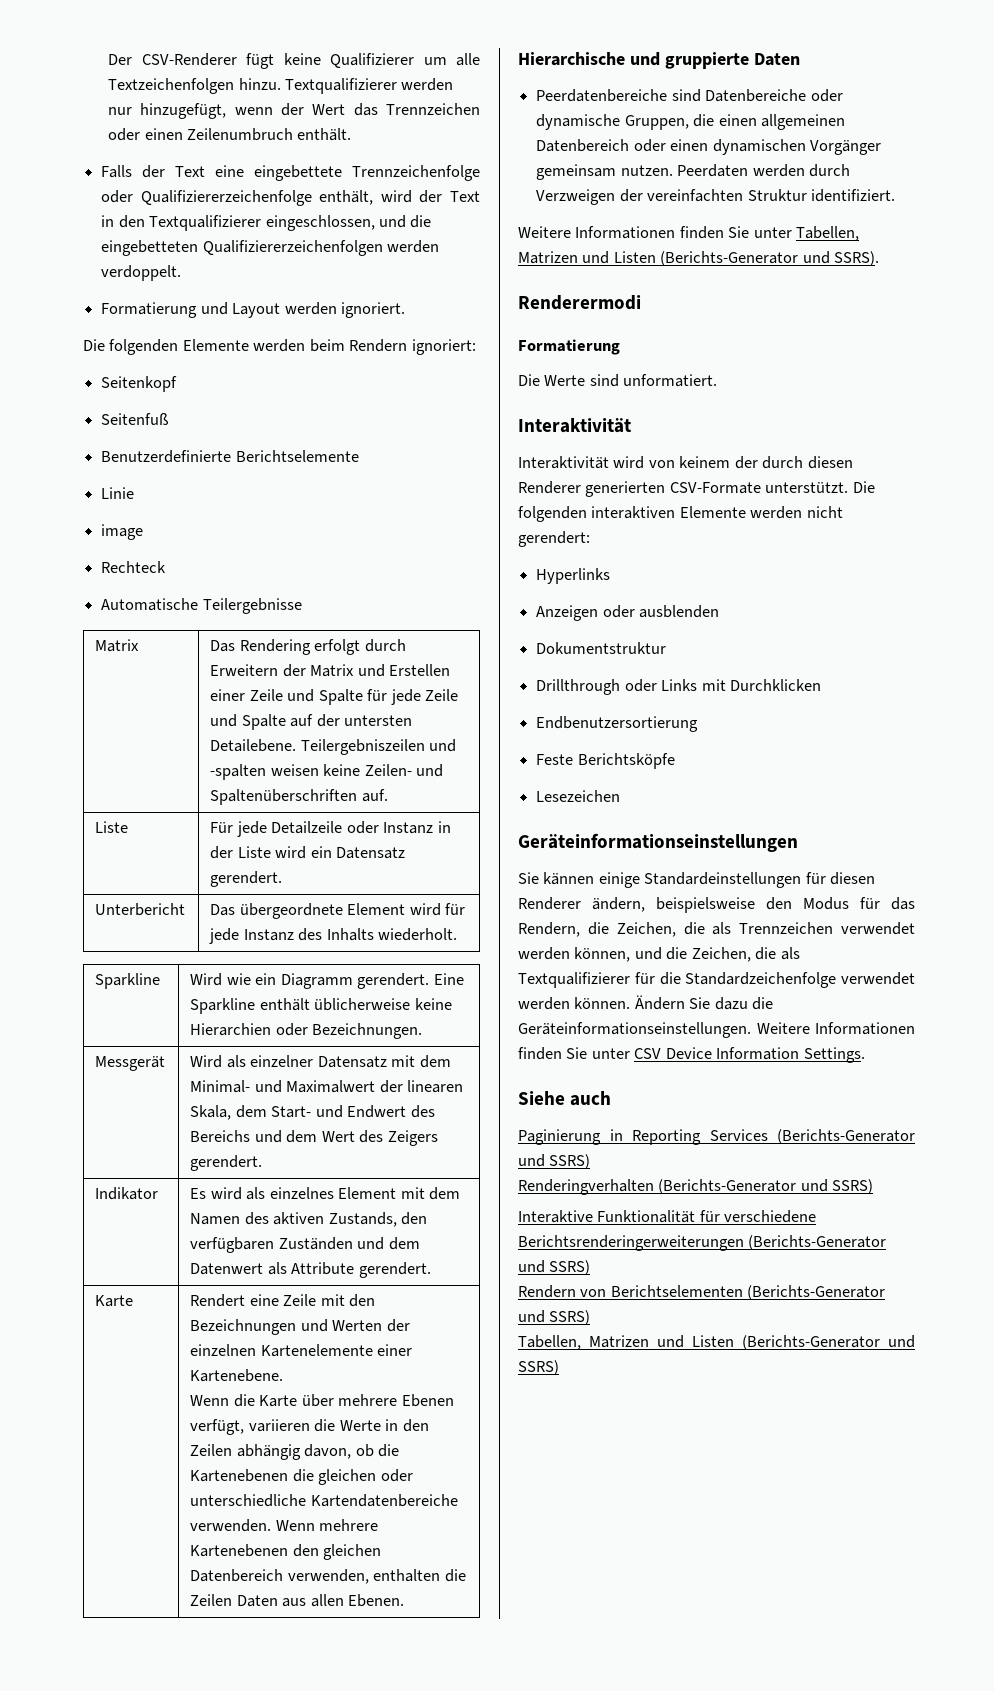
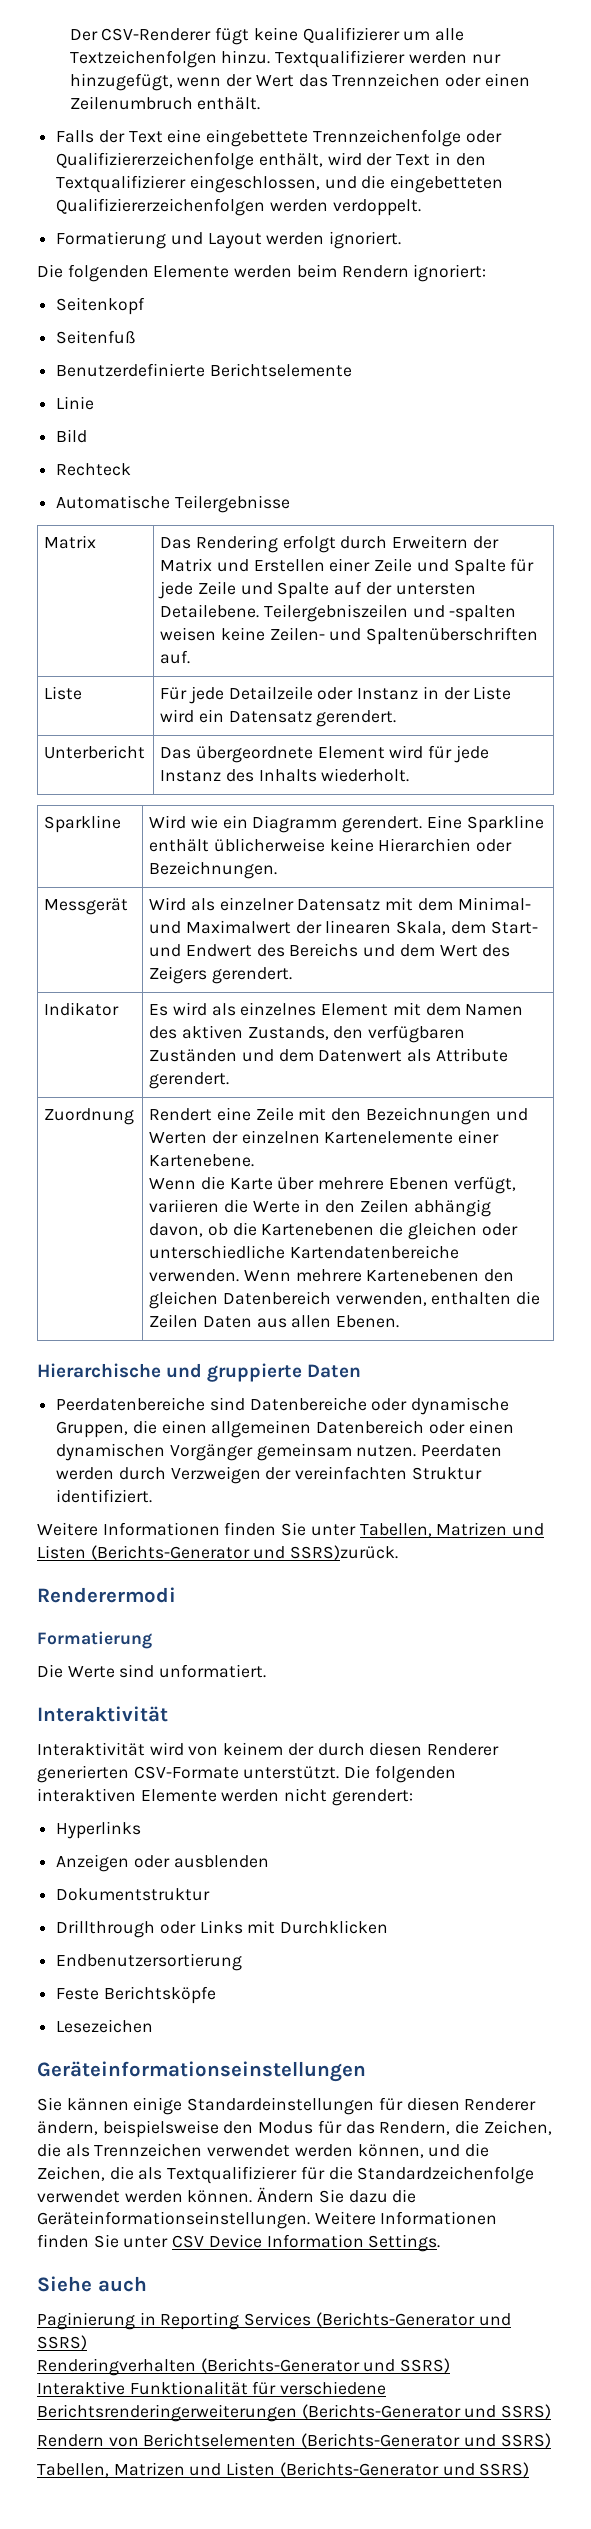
- image
+ Bild
  Indikator | Es wird als einzelnes Element mit dem Namen des aktiven Zustands, den verfügbaren Zuständen und dem Datenwert als Attribute gerendert.
- Karte
+ Zuordnung
- Weitere Informationen finden Sie unter Tabellen, Matrizen und Listen (Berichts-Generator und SSRS).
+ Weitere Informationen finden Sie unter Tabellen, Matrizen und Listen (Berichts-Generator und SSRS)zurück.

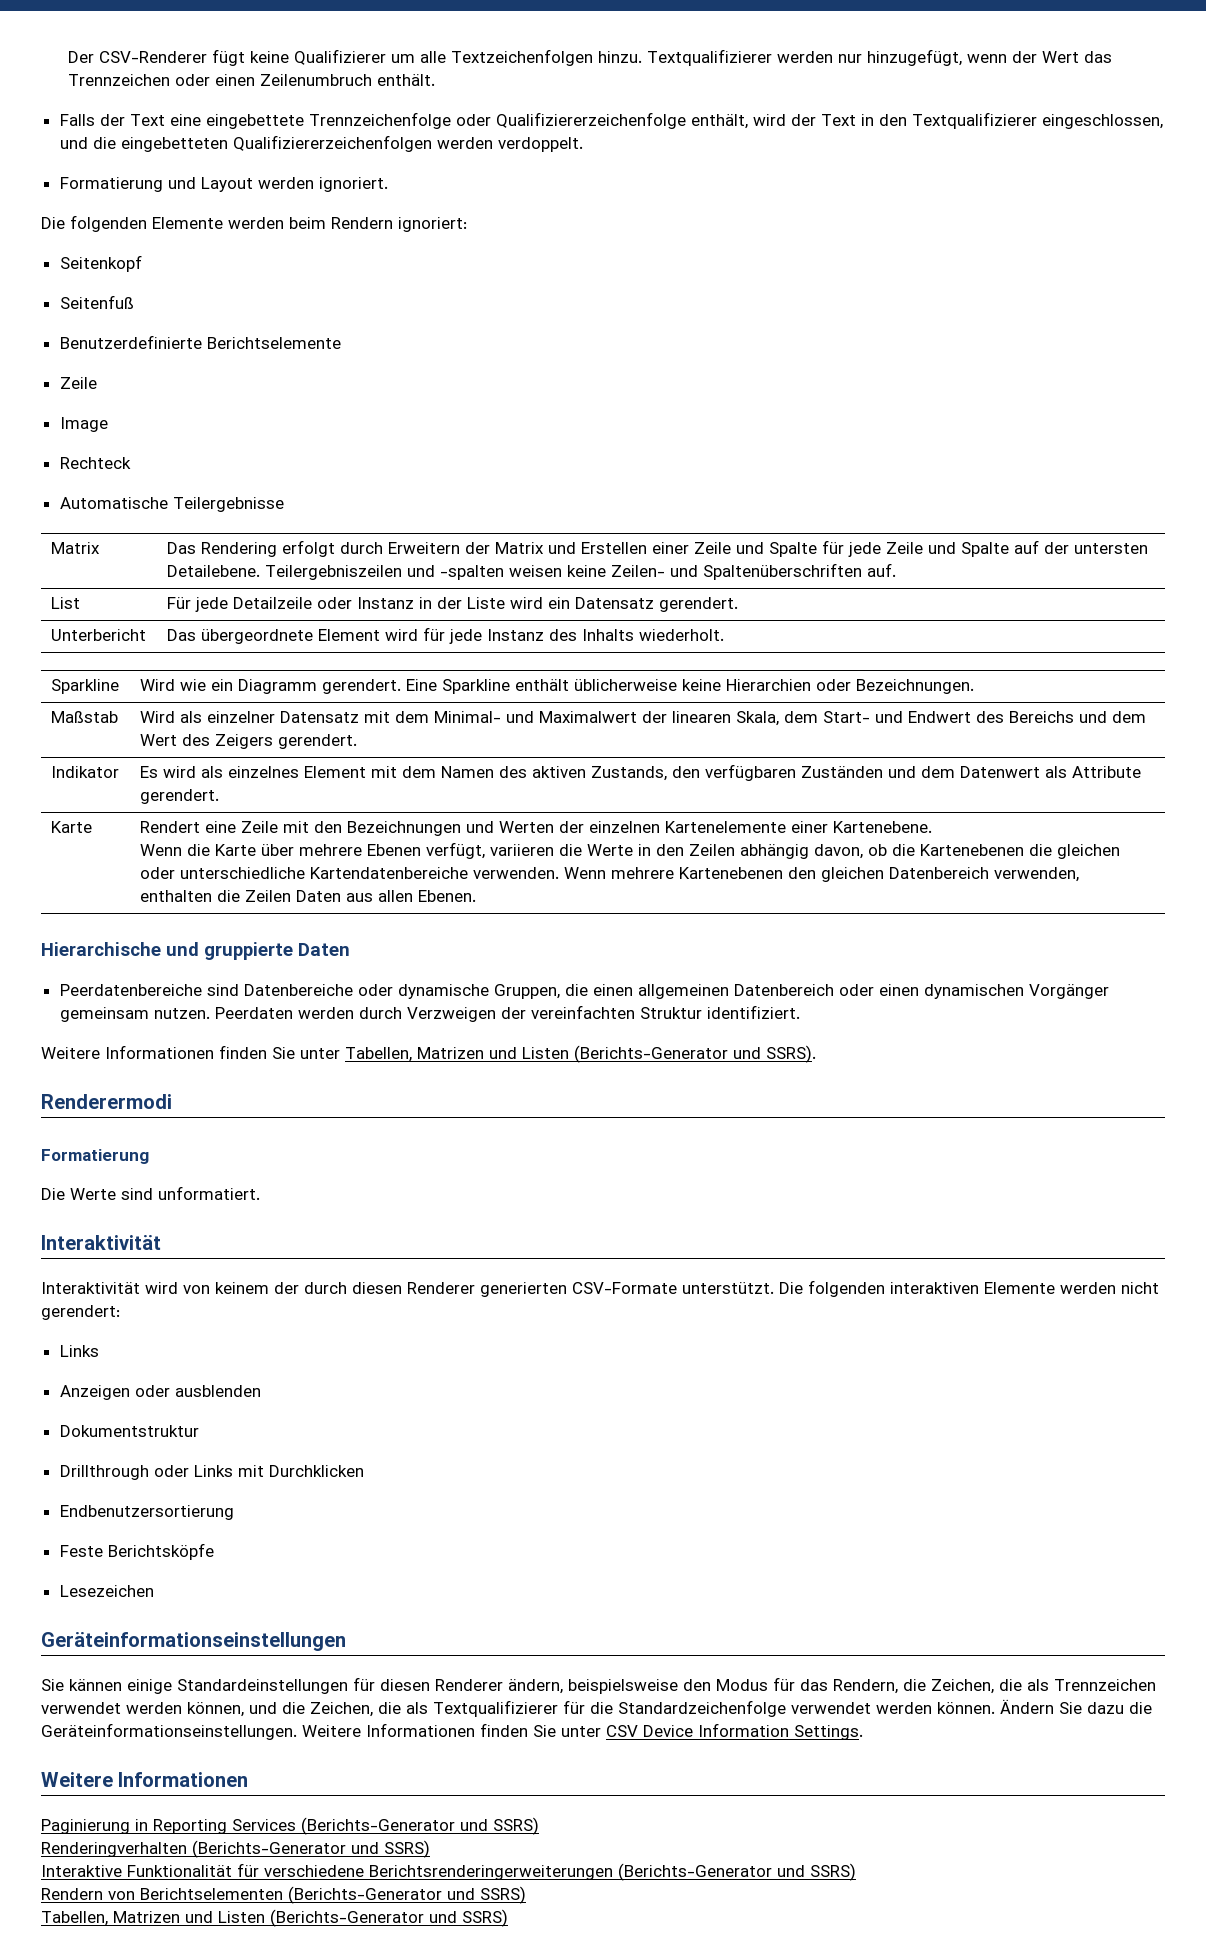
  Benutzerdefinierte Berichtselemente
- Linie
- Bild
+ Zeile
+ Image
- Liste | Für jede Detailzeile oder Instanz in der Liste wird ein Datensatz gerendert.
+ List | Für jede Detailzeile oder Instanz in der Liste wird ein Datensatz gerendert.
- Messgerät | Wird als einzelner Datensatz mit dem Minimal- und Maximalwert der linearen Skala, dem Start- und Endwert des Bereichs und dem Wert des Zeigers gerendert.
+ Maßstab | Wird als einzelner Datensatz mit dem Minimal- und Maximalwert der linearen Skala, dem Start- und Endwert des Bereichs und dem Wert des Zeigers gerendert.
  Indikator | Es wird als einzelnes Element mit dem Namen des aktiven Zustands, den verfügbaren Zuständen und dem Datenwert als Attribute gerendert.
- Zuordnung
+ Karte
- Weitere Informationen finden Sie unter Tabellen, Matrizen und Listen (Berichts-Generator und SSRS)zurück.
+ Weitere Informationen finden Sie unter Tabellen, Matrizen und Listen (Berichts-Generator und SSRS).
  Die folgenden interaktiven Elemente werden nicht gerendert:
- Hyperlinks
+ Links
  Weitere Informationen finden Sie unter CSV Device Information Settings.
- Siehe auch
+ Weitere Informationen

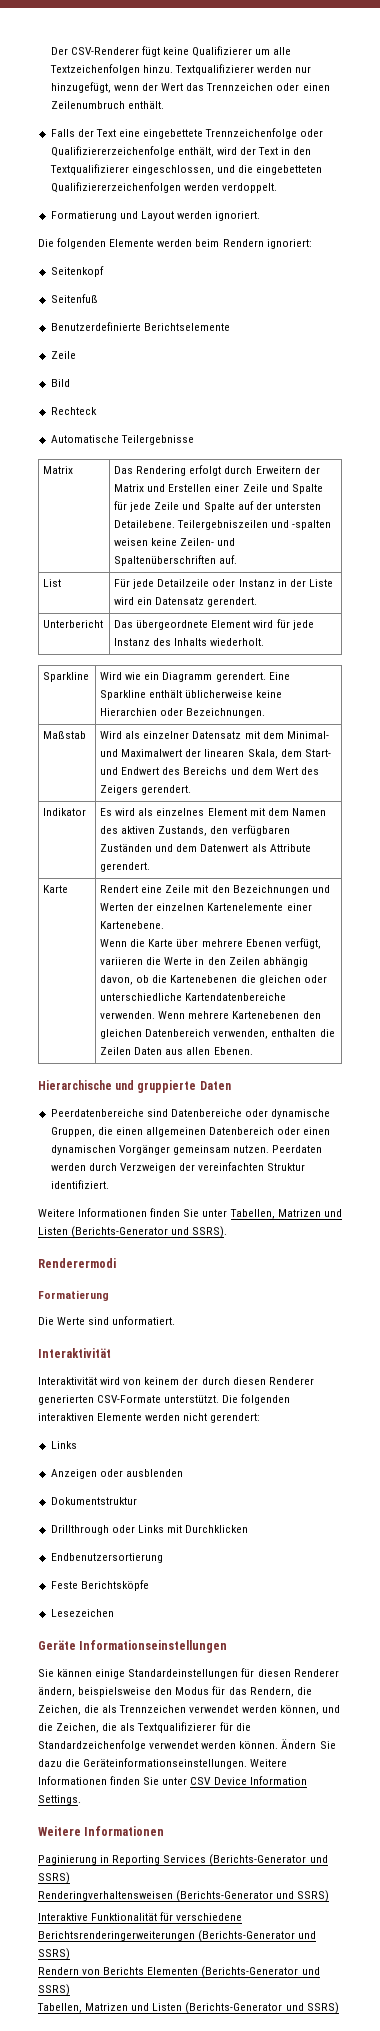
- Image
+ Bild
- Geräteinformationseinstellungen
+ Geräte Informationseinstellungen
- Renderingverhalten (Berichts-Generator und SSRS)
+ Renderingverhaltensweisen (Berichts-Generator und SSRS)
- Rendern von Berichtselementen (Berichts-Generator und SSRS)
+ Rendern von Berichts Elementen (Berichts-Generator und SSRS)

